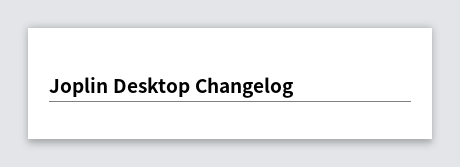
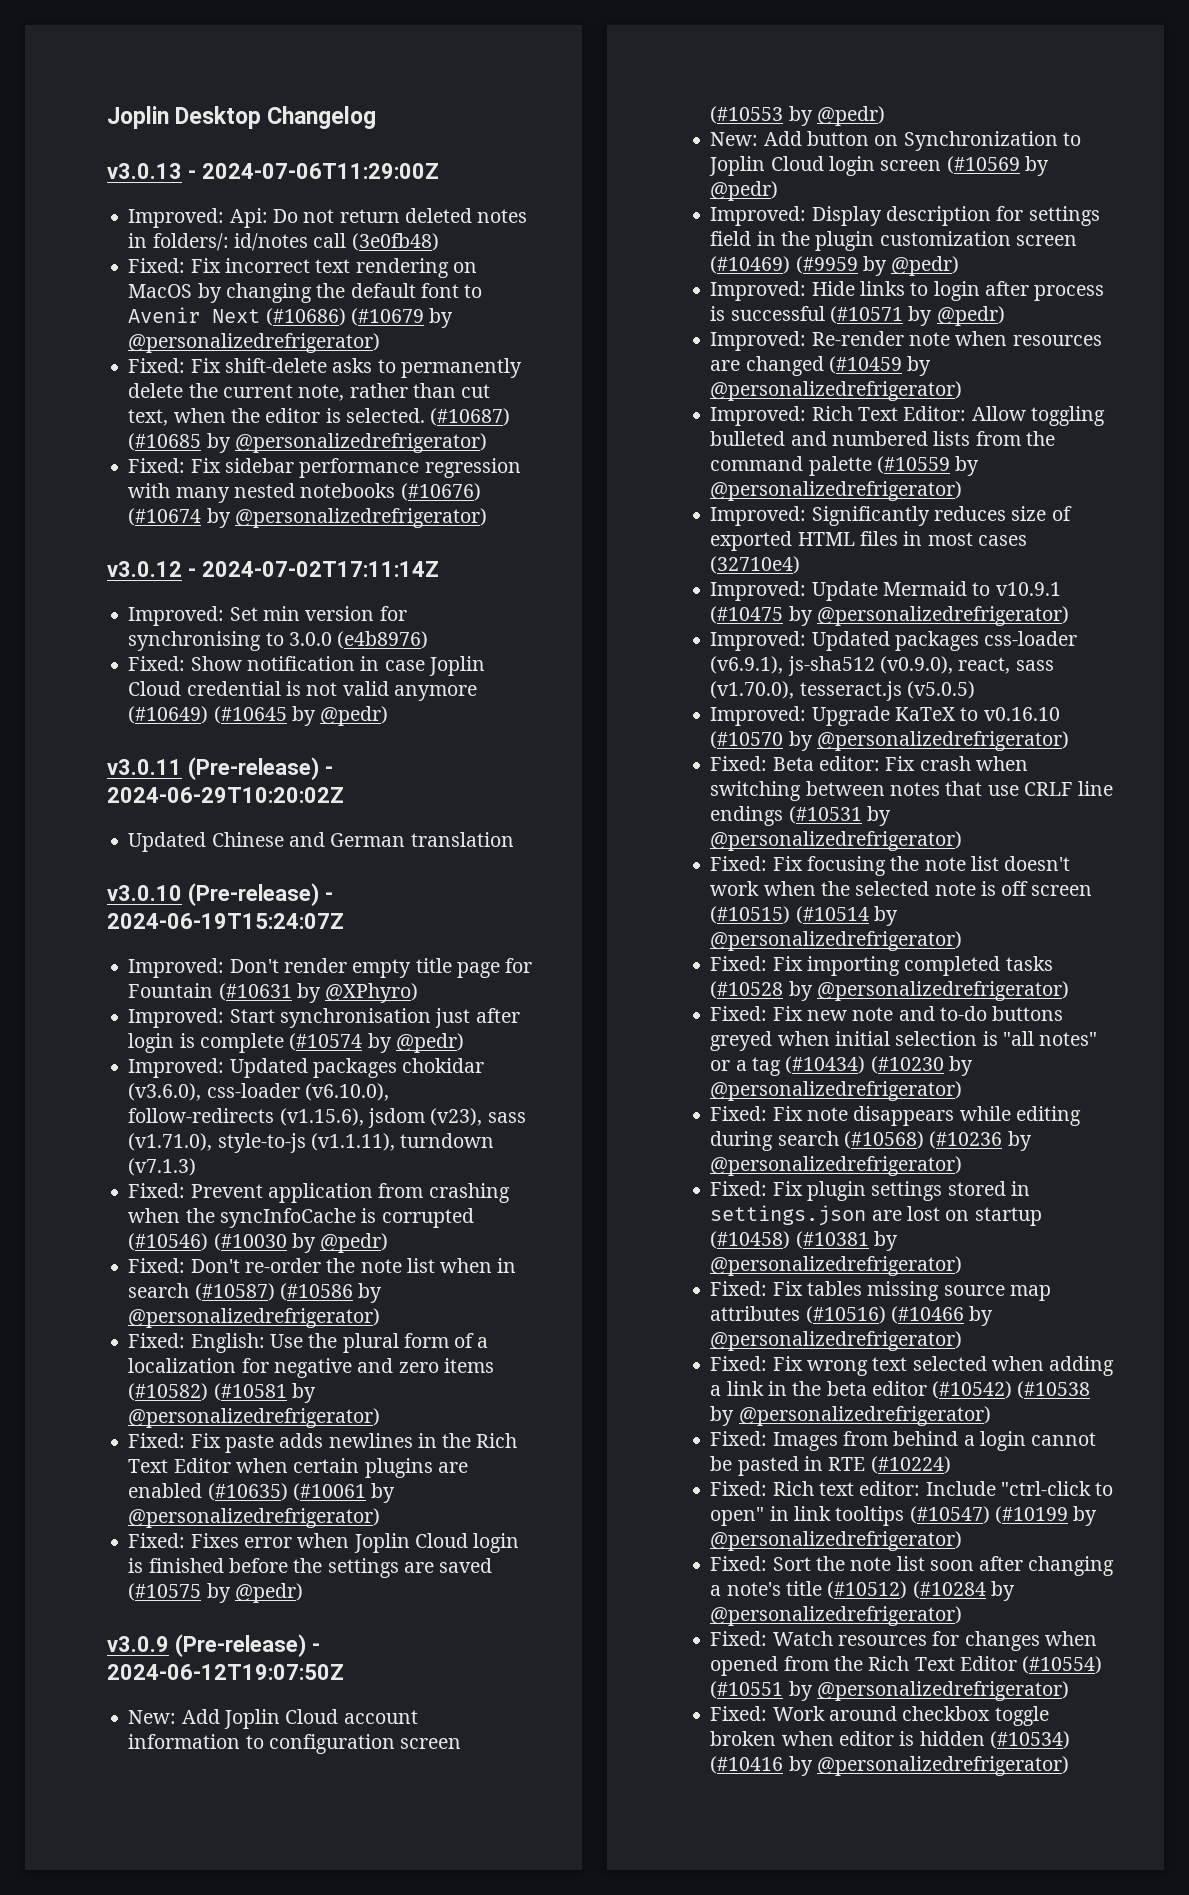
+ v3.0.13 - 2024-07-06T11:29:00Z
+ Improved: Api: Do not return deleted notes in folders/: id/notes call (3e0fb48)
+ Fixed: Fix incorrect text rendering on MacOS by changing the default font to Avenir Next (#10686) (#10679 by @personalizedrefrigerator)
+ Fixed: Fix shift-delete asks to permanently delete the current note, rather than cut text, when the editor is selected. (#10687) (#10685 by @personalizedrefrigerator)
+ Fixed: Fix sidebar performance regression with many nested notebooks (#10676) (#10674 by @personalizedrefrigerator)
+ v3.0.12 - 2024-07-02T17:11:14Z
+ Improved: Set min version for synchronising to 3.0.0 (e4b8976)
+ Fixed: Show notification in case Joplin Cloud credential is not valid anymore (#10649) (#10645 by @pedr)
+ v3.0.11 (Pre-release) - 2024-06-29T10:20:02Z
+ Updated Chinese and German translation
+ v3.0.10 (Pre-release) - 2024-06-19T15:24:07Z
+ Improved: Don't render empty title page for Fountain (#10631 by @XPhyro)
+ Improved: Start synchronisation just after login is complete (#10574 by @pedr)
+ Improved: Updated packages chokidar (v3.6.0), css-loader (v6.10.0), follow-redirects (v1.15.6), jsdom (v23), sass (v1.71.0), style-to-js (v1.1.11), turndown (v7.1.3)
+ Fixed: Prevent application from crashing when the syncInfoCache is corrupted (#10546) (#10030 by @pedr)
+ Fixed: Don't re-order the note list when in search (#10587) (#10586 by @personalizedrefrigerator)
+ Fixed: English: Use the plural form of a localization for negative and zero items (#10582) (#10581 by @personalizedrefrigerator)
+ Fixed: Fix paste adds newlines in the Rich Text Editor when certain plugins are enabled (#10635) (#10061 by @personalizedrefrigerator)
+ Fixed: Fixes error when Joplin Cloud login is finished before the settings are saved (#10575 by @pedr)
+ v3.0.9 (Pre-release) - 2024-06-12T19:07:50Z
+ New: Add Joplin Cloud account information to configuration screen (#10553 by @pedr)
+ New: Add button on Synchronization to Joplin Cloud login screen (#10569 by @pedr)
+ Improved: Display description for settings field in the plugin customization screen (#10469) (#9959 by @pedr)
+ Improved: Hide links to login after process is successful (#10571 by @pedr)
+ Improved: Re-render note when resources are changed (#10459 by @personalizedrefrigerator)
+ Improved: Rich Text Editor: Allow toggling bulleted and numbered lists from the command palette (#10559 by @personalizedrefrigerator)
+ Improved: Significantly reduces size of exported HTML files in most cases (32710e4)
+ Improved: Update Mermaid to v10.9.1 (#10475 by @personalizedrefrigerator)
+ Improved: Updated packages css-loader (v6.9.1), js-sha512 (v0.9.0), react, sass (v1.70.0), tesseract.js (v5.0.5)
+ Improved: Upgrade KaTeX to v0.16.10 (#10570 by @personalizedrefrigerator)
+ Fixed: Beta editor: Fix crash when switching between notes that use CRLF line endings (#10531 by @personalizedrefrigerator)
+ Fixed: Fix focusing the note list doesn't work when the selected note is off screen (#10515) (#10514 by @personalizedrefrigerator)
+ Fixed: Fix importing completed tasks (#10528 by @personalizedrefrigerator)
+ Fixed: Fix new note and to-do buttons greyed when initial selection is "all notes" or a tag (#10434) (#10230 by @personalizedrefrigerator)
+ Fixed: Fix note disappears while editing during search (#10568) (#10236 by @personalizedrefrigerator)
+ Fixed: Fix plugin settings stored in settings.json are lost on startup (#10458) (#10381 by @personalizedrefrigerator)
+ Fixed: Fix tables missing source map attributes (#10516) (#10466 by @personalizedrefrigerator)
+ Fixed: Fix wrong text selected when adding a link in the beta editor (#10542) (#10538 by @personalizedrefrigerator)
+ Fixed: Images from behind a login cannot be pasted in RTE (#10224)
+ Fixed: Rich text editor: Include "ctrl-click to open" in link tooltips (#10547) (#10199 by @personalizedrefrigerator)
+ Fixed: Sort the note list soon after changing a note's title (#10512) (#10284 by @personalizedrefrigerator)
+ Fixed: Watch resources for changes when opened from the Rich Text Editor (#10554) (#10551 by @personalizedrefrigerator)
+ Fixed: Work around checkbox toggle broken when editor is hidden (#10534) (#10416 by @personalizedrefrigerator)

